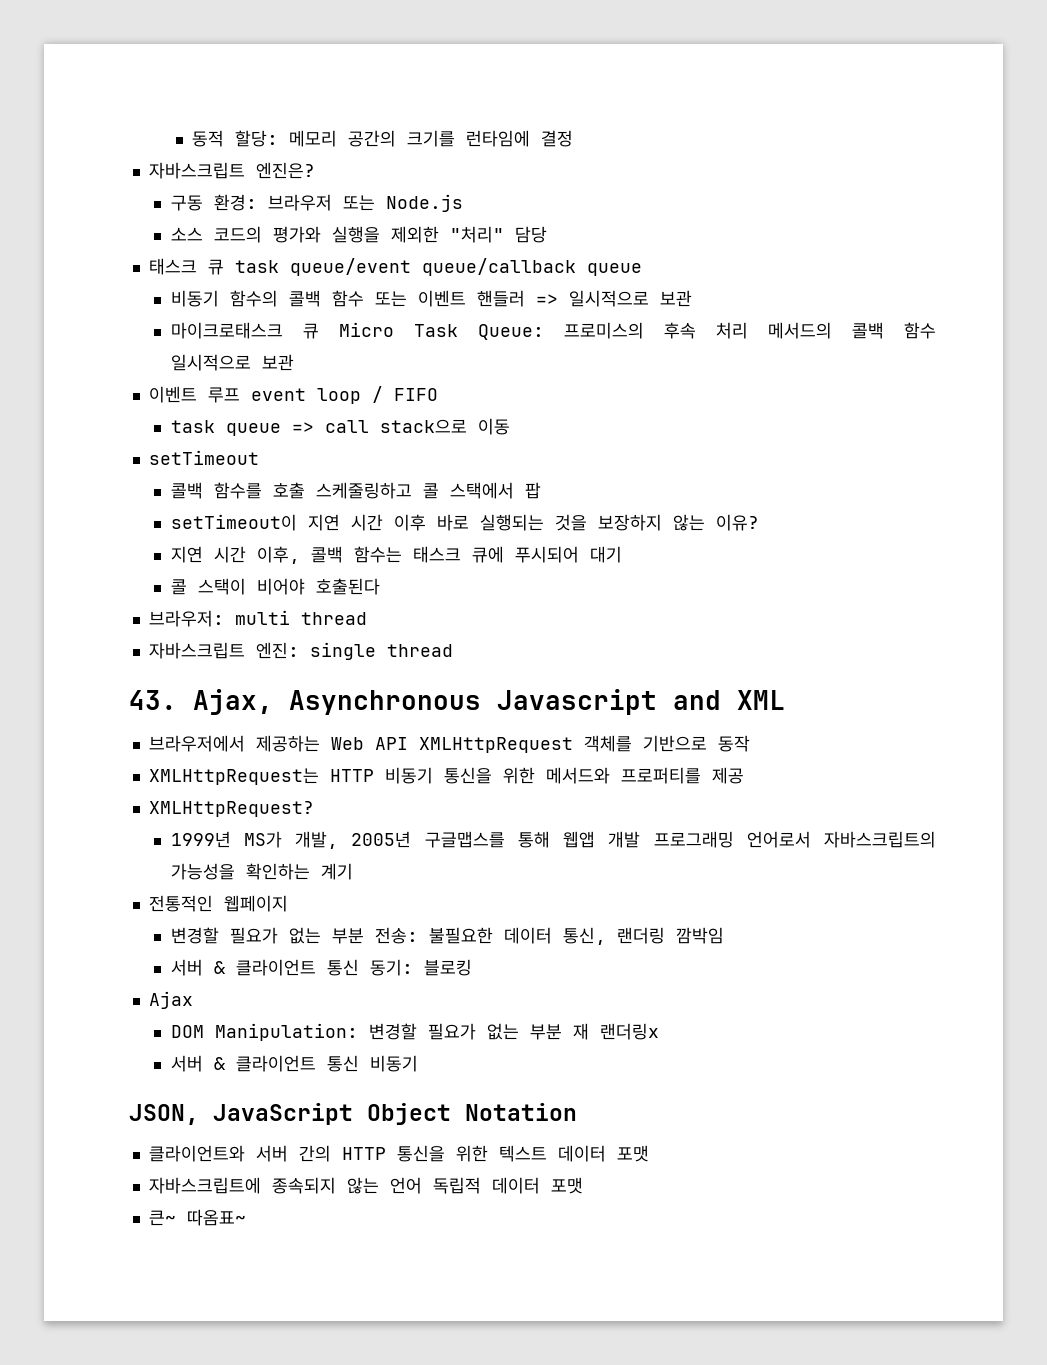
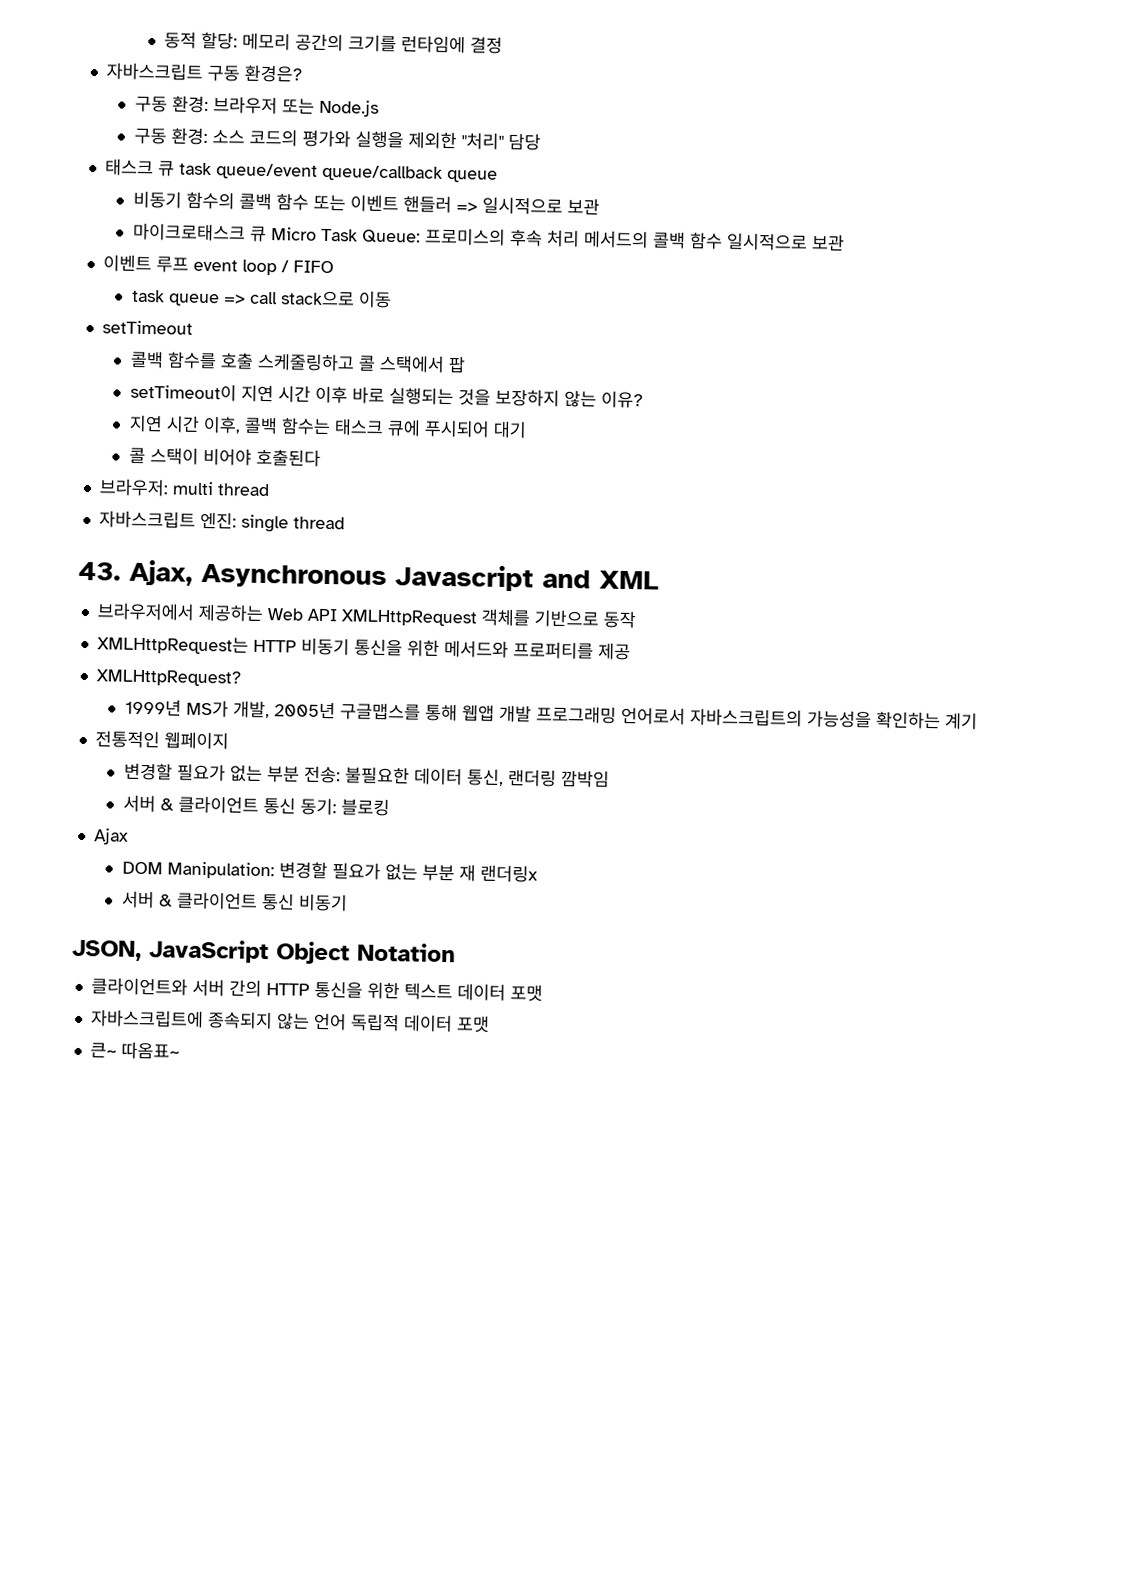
- 자바스크립트 엔진은?
+ 자바스크립트 구동 환경은?
- 소스 코드의 평가와 실행을 제외한 "처리" 담당
+ 구동 환경: 소스 코드의 평가와 실행을 제외한 "처리" 담당

